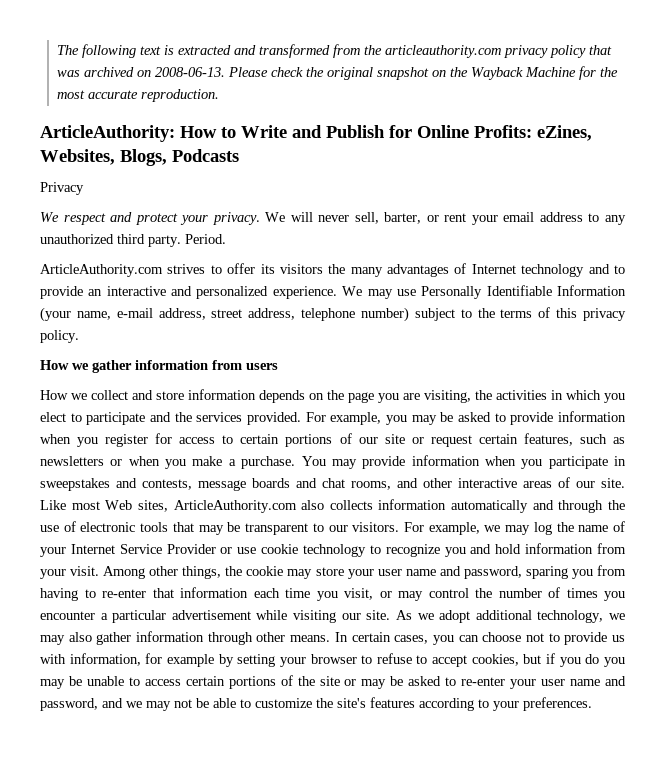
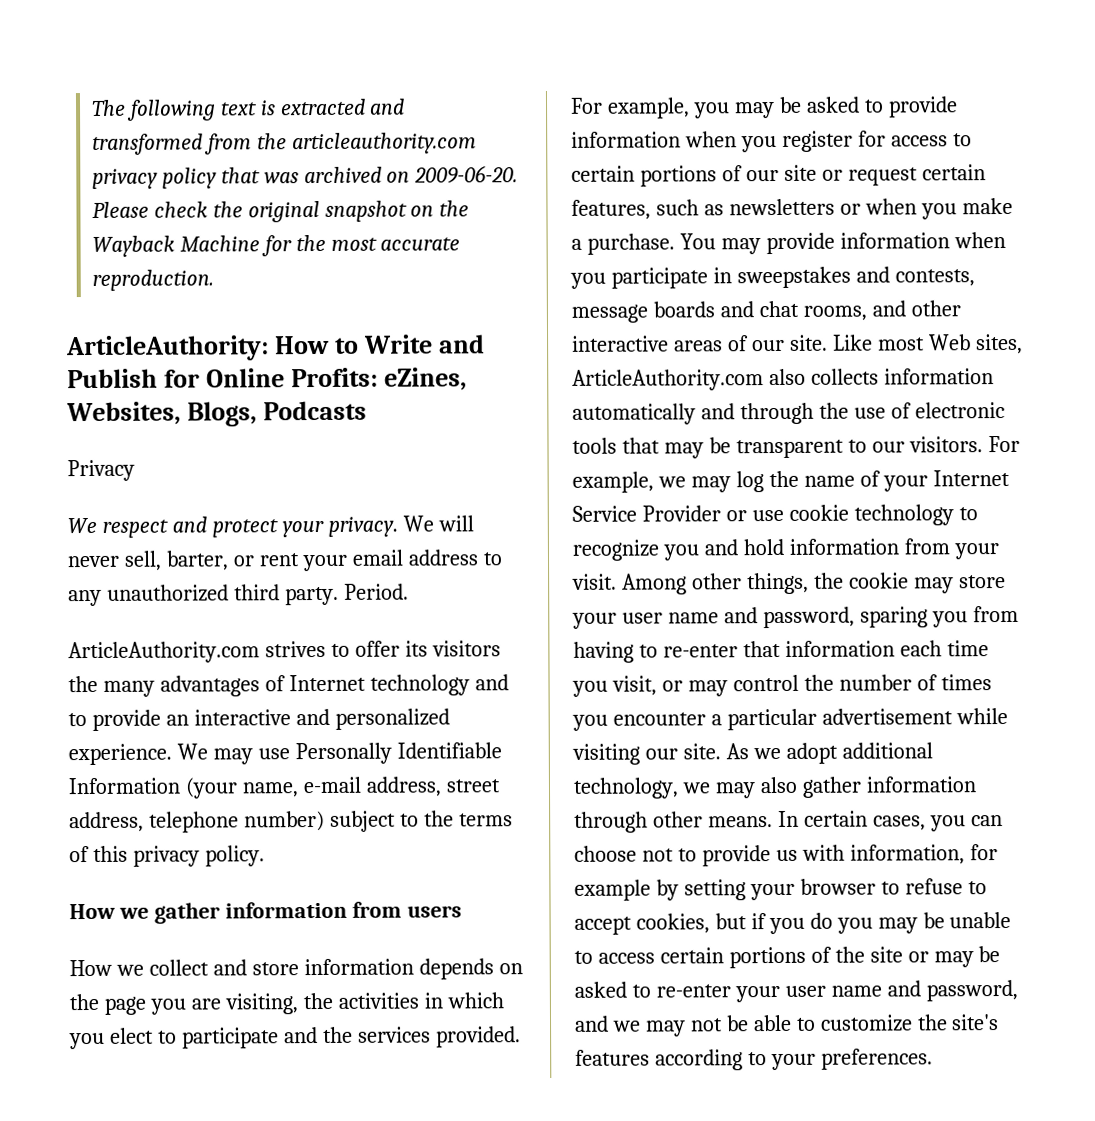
- The following text is extracted and transformed from the articleauthority.com privacy policy that was archived on 2008-06-13.
+ The following text is extracted and transformed from the articleauthority.com privacy policy that was archived on 2009-06-20.

